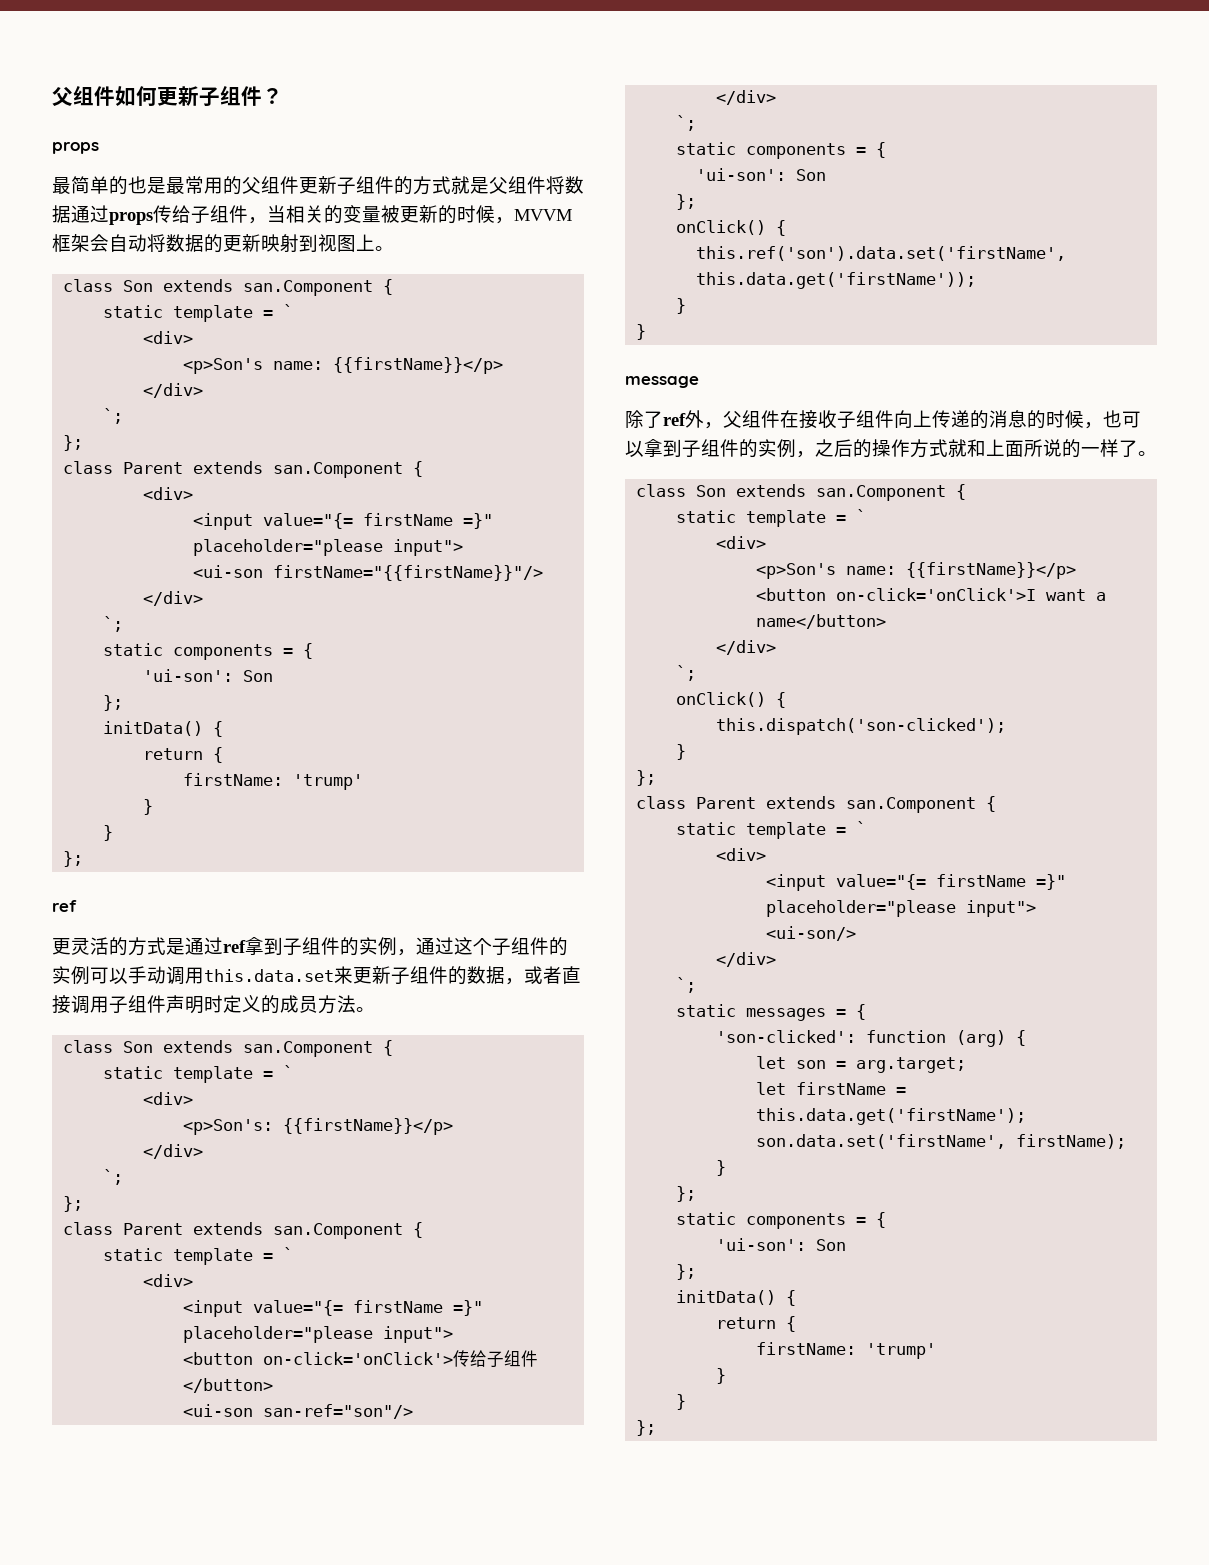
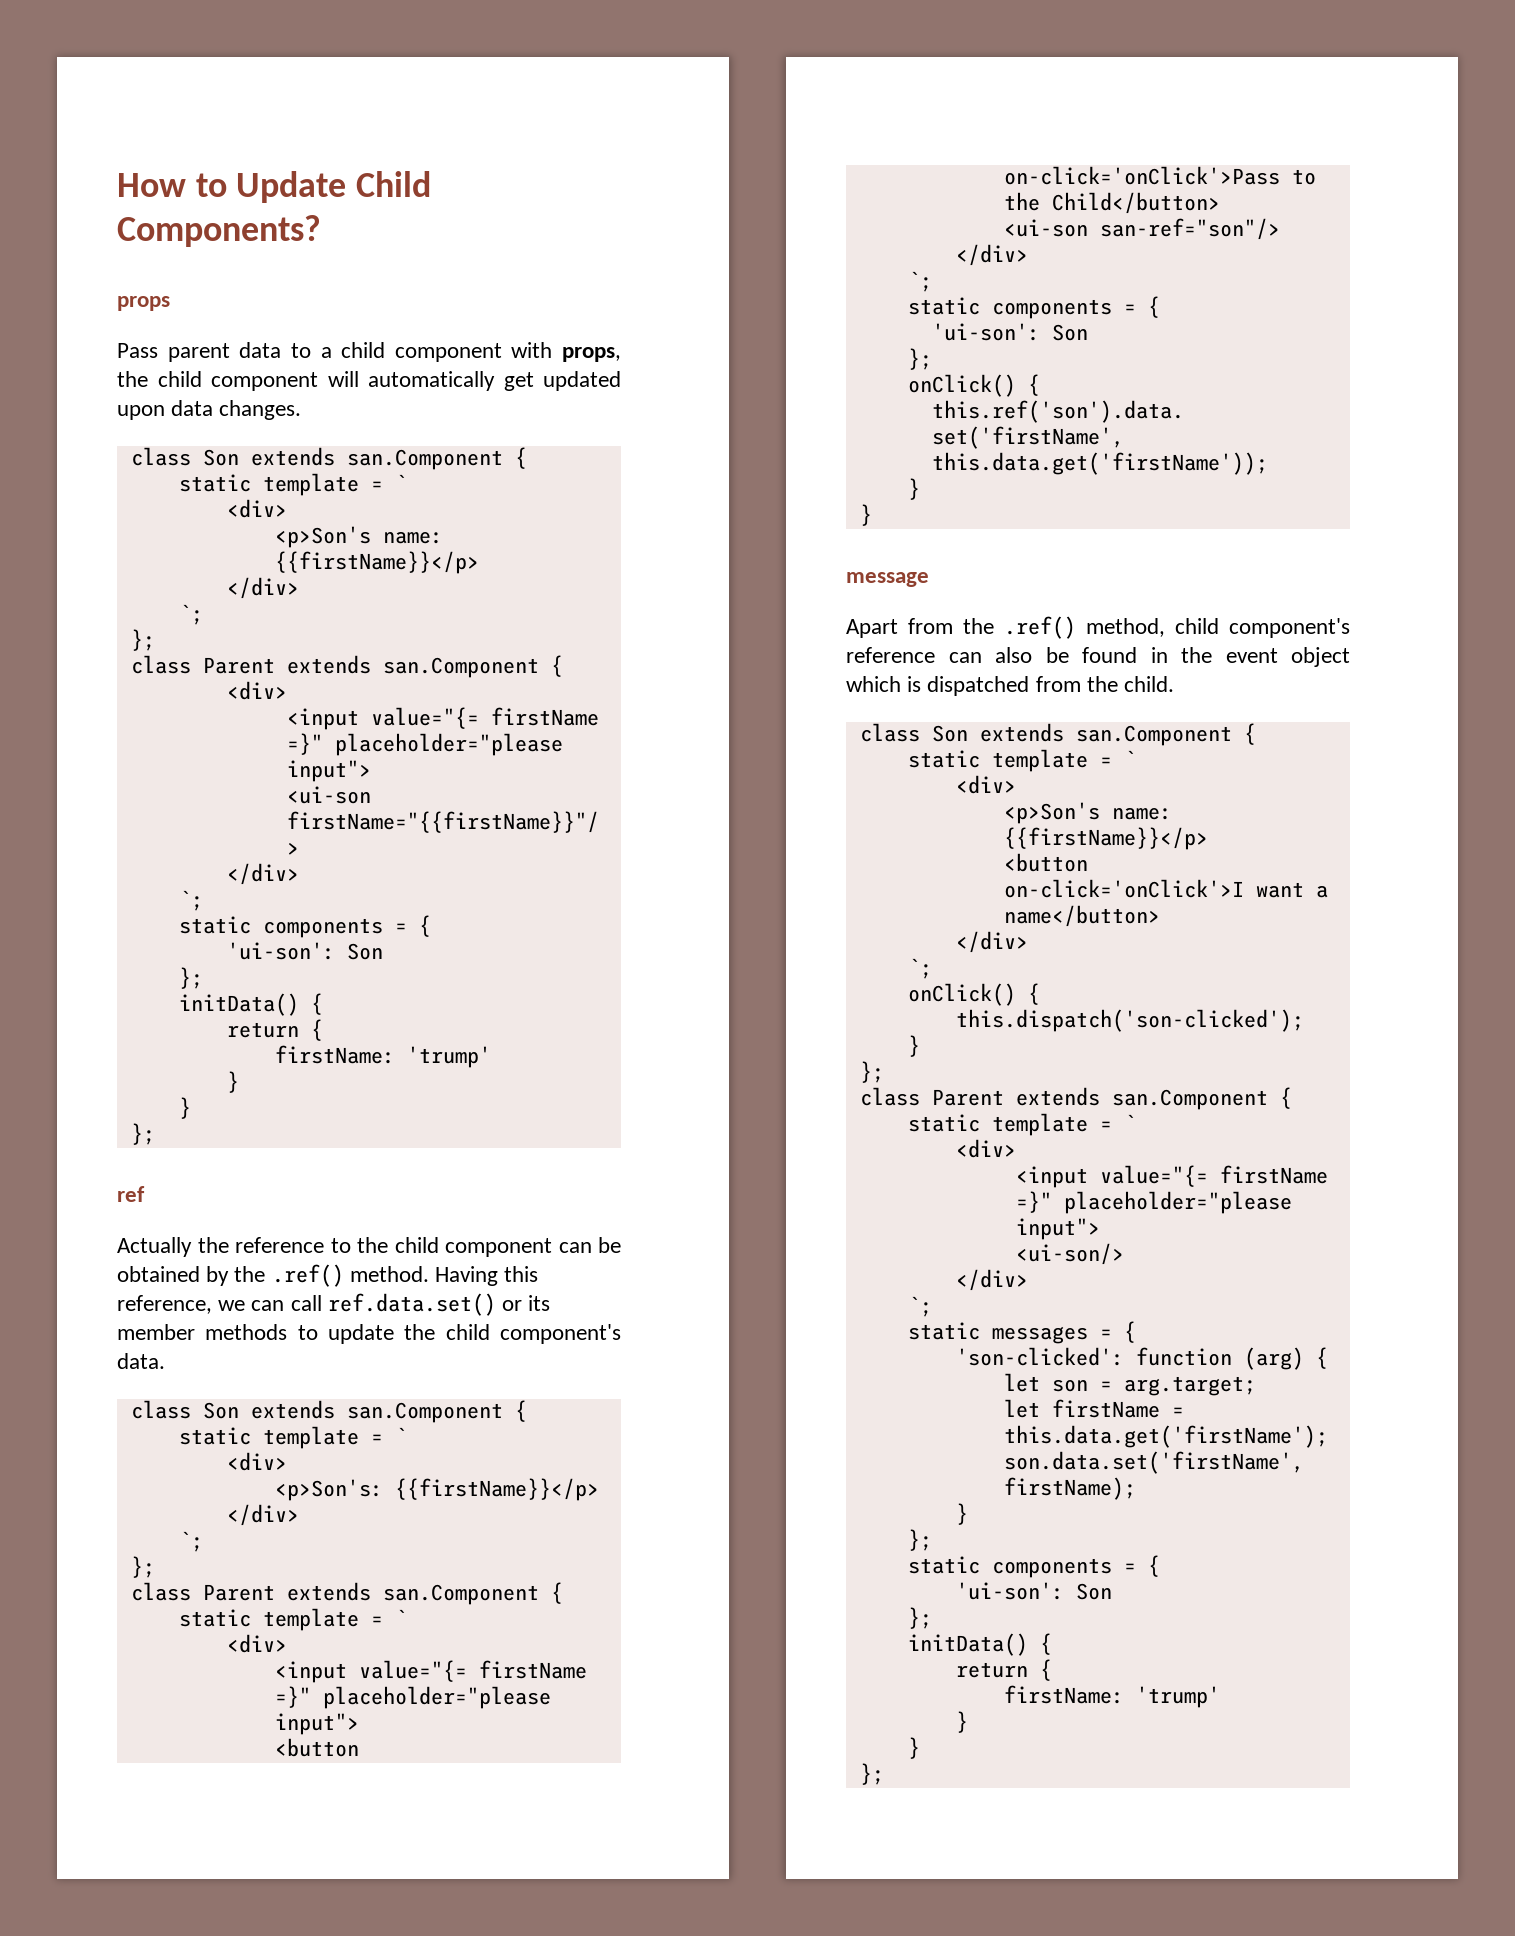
- 父组件如何更新子组件？
+ How to Update Child Components?
  props
- 最简单的也是最常用的父组件更新子组件的方式就是父组件将数据通过props传给子组件，当相关的变量被更新的时候，MVVM框架会自动将数据的更新映射到视图上。
+ Pass parent data to a child component with props, the child component will automatically get updated upon data changes.
- 更灵活的方式是通过ref拿到子组件的实例，通过这个子组件的实例可以手动调用this.data.set来更新子组件的数据，或者直接调用子组件声明时定义的成员方法。
+ Actually the reference to the child component can be obtained by the .ref() method. Having this reference, we can call ref.data.set() or its member methods to update the child component's data.
- <button on-click='onClick'>传给子组件</button>
+ <button on-click='onClick'>Pass to the Child</button>
- 除了ref外，父组件在接收子组件向上传递的消息的时候，也可以拿到子组件的实例，之后的操作方式就和上面所说的一样了。
+ Apart from the .ref() method, child component's reference can also be found in the event object which is dispatched from the child.

